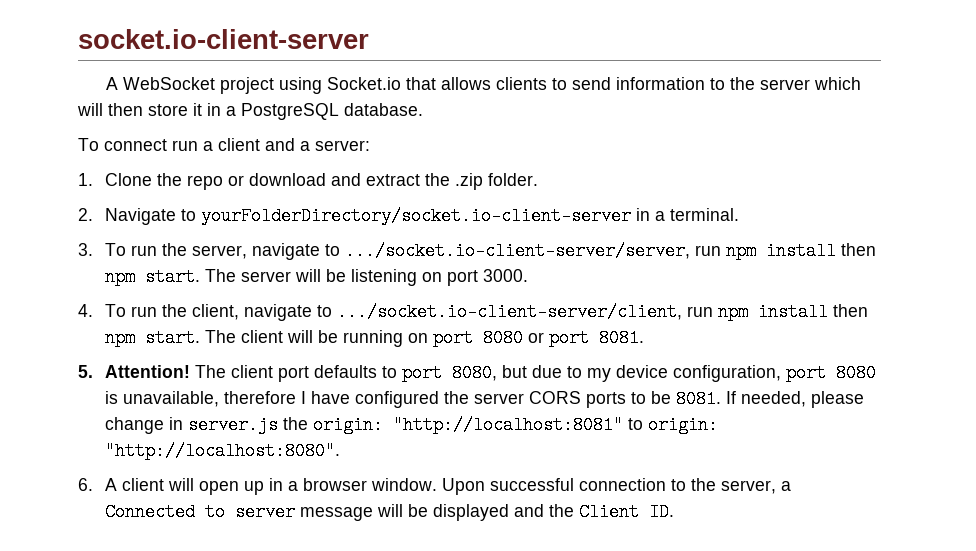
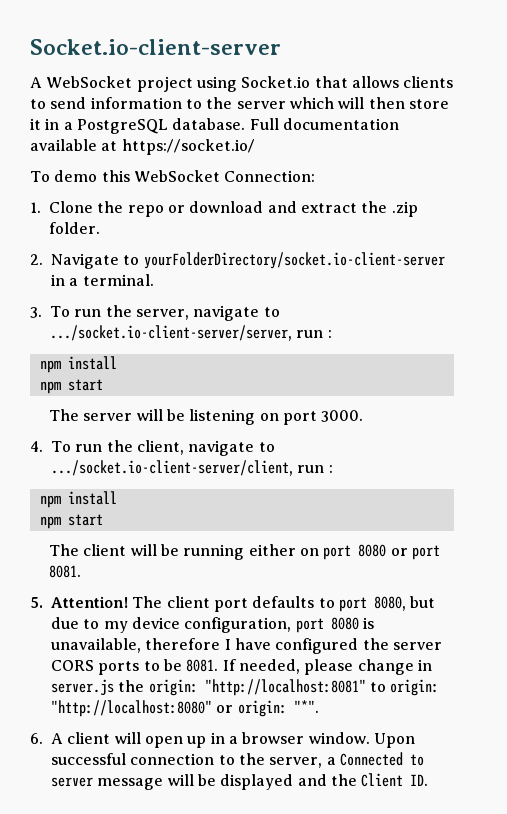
- socket.io-client-server
+ Socket.io-client-server
- A WebSocket project using Socket.io that allows clients to send information to the server which will then store it in a PostgreSQL database.
- To connect run a client and a server:
+ A WebSocket project using Socket.io that allows clients to send information to the server which will then store it in a PostgreSQL database. Full documentation available at https://socket.io/
+ To demo this WebSocket Connection:
- 3. To run the server, navigate to .../socket.io-client-server/server, run npm install then npm start. The server will be listening on port 3000.
+ 3. To run the server, navigate to .../socket.io-client-server/server, run :
+ npm install
+ npm start
+ The server will be listening on port 3000.
- 4. To run the client, navigate to .../socket.io-client-server/client, run npm install then npm start. The client will be running on port 8080 or port 8081.
+ 4. To run the client, navigate to .../socket.io-client-server/client, run :
+ npm install
+ npm start
+ The client will be running either on port 8080 or port 8081.
- If needed, please change in server.js the origin: "http://localhost:8081" to origin: "http://localhost:8080".
+ If needed, please change in server.js the origin: "http://localhost:8081" to origin: "http://localhost:8080" or origin: "*".

